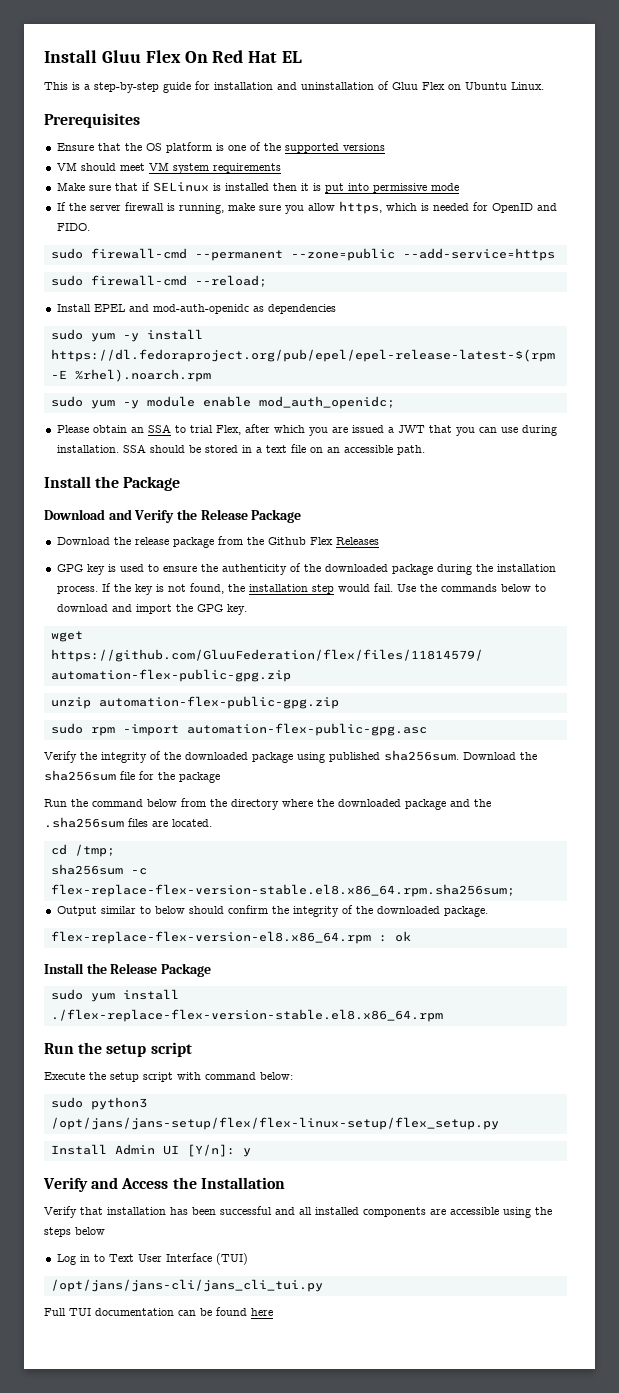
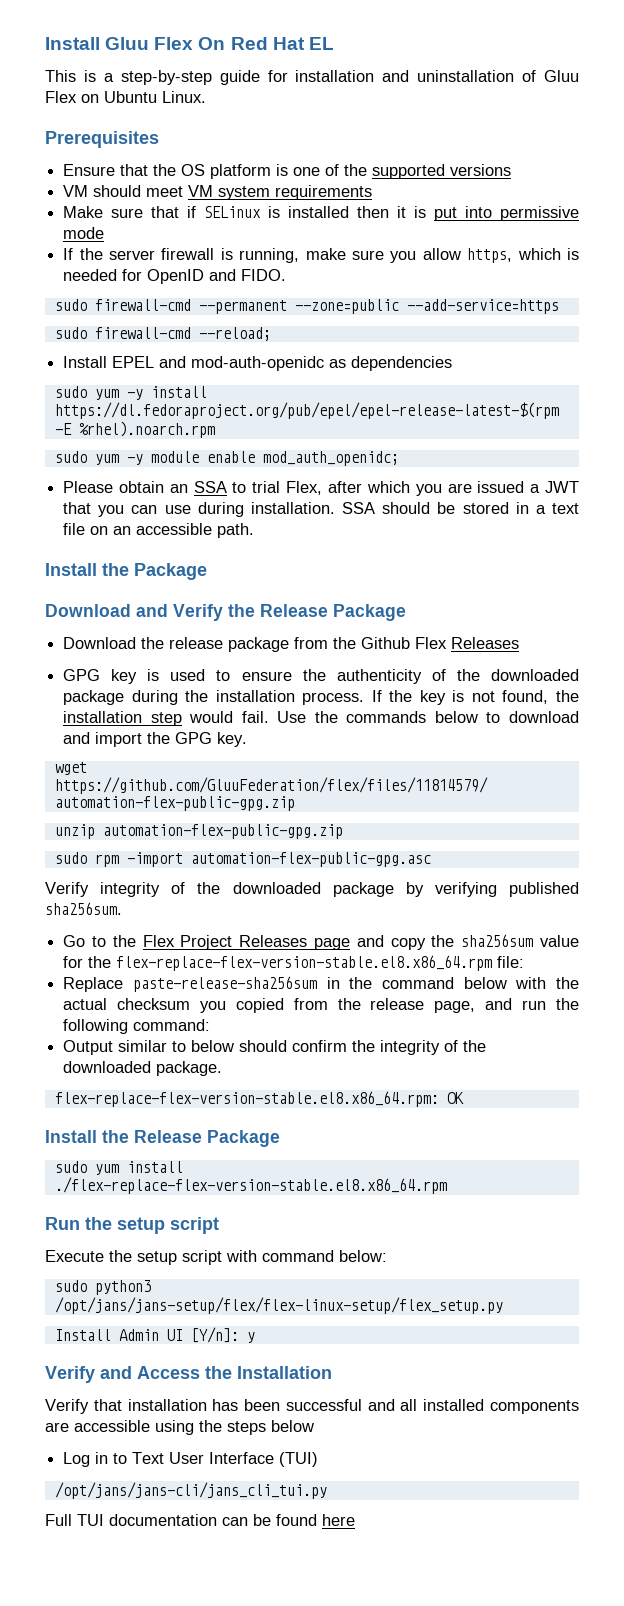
- Verify the integrity of the downloaded package using published sha256sum. Download the sha256sum file for the package
- Run the command below from the directory where the downloaded package and the .sha256sum files are located.
- cd /tmp;
- sha256sum -c flex-replace-flex-version-stable.el8.x86_64.rpm.sha256sum;
+ Verify integrity of the downloaded package by verifying published sha256sum.
+ Go to the Flex Project Releases page and copy the sha256sum value for the flex-replace-flex-version-stable.el8.x86_64.rpm file:
+ Replace paste-release-sha256sum in the command below with the actual checksum you copied from the release page, and run the following command:
- flex-replace-flex-version-el8.x86_64.rpm : ok
+ flex-replace-flex-version-stable.el8.x86_64.rpm: OK

